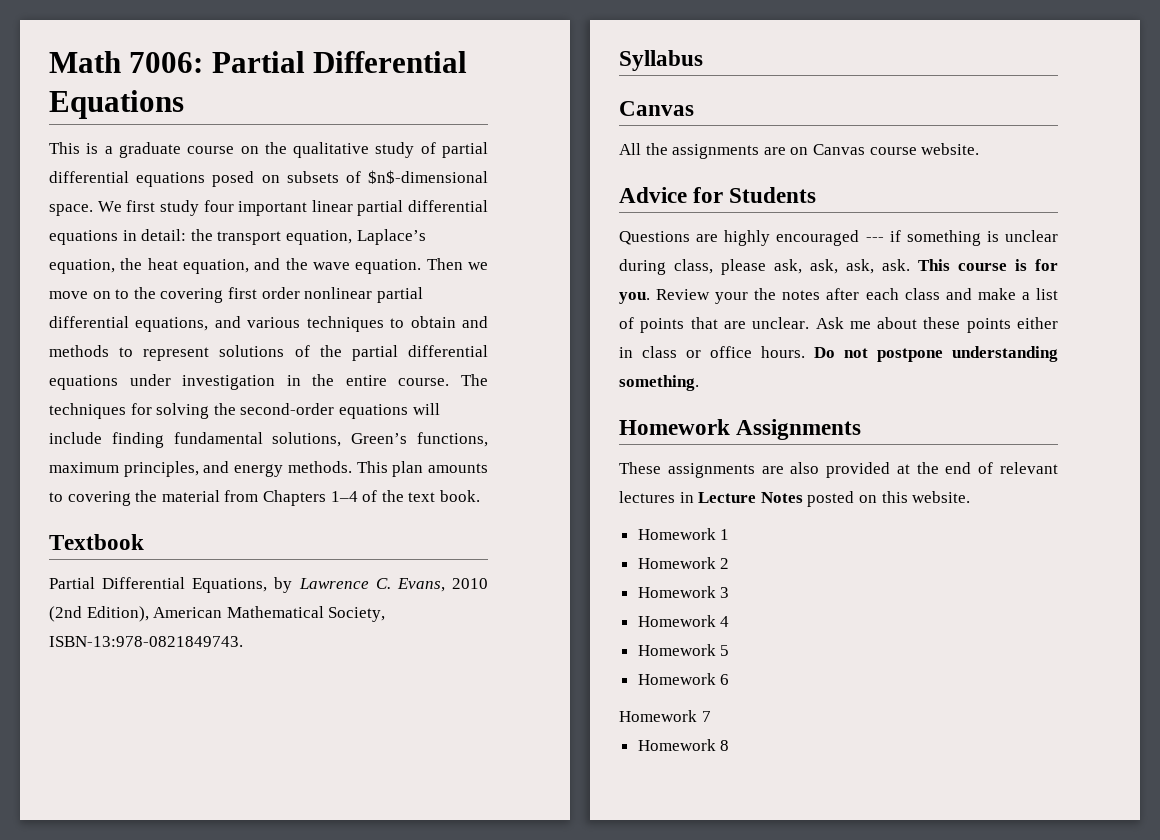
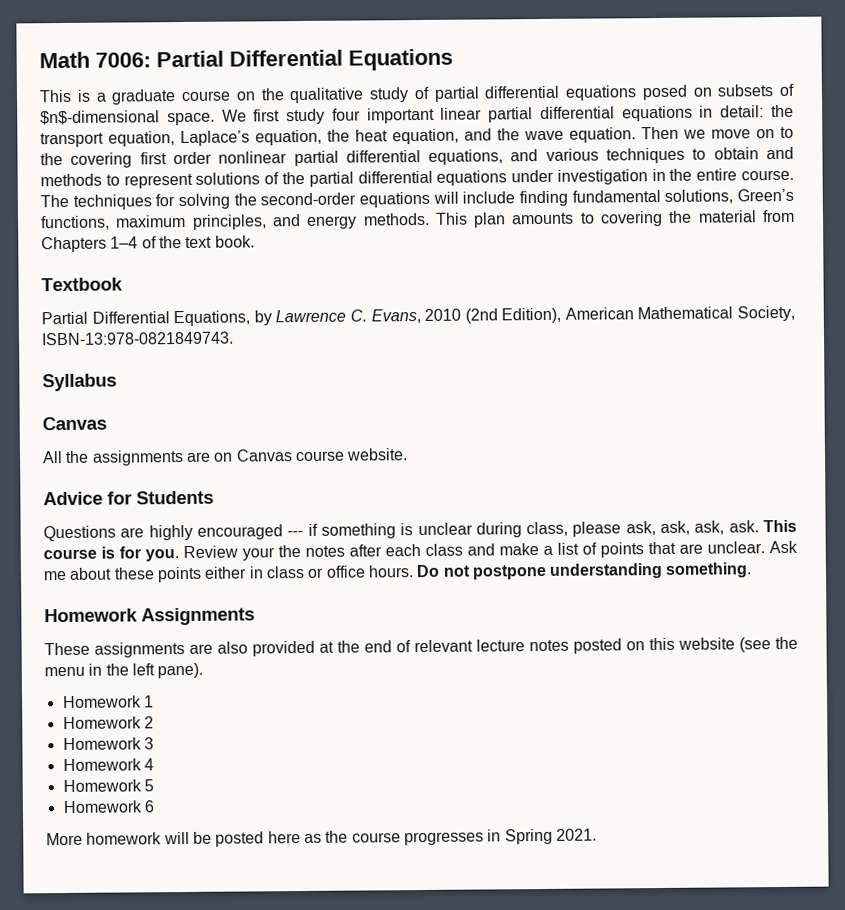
- These assignments are also provided at the end of relevant lectures in Lecture Notes posted on this website.
+ These assignments are also provided at the end of relevant lecture notes posted on this website (see the menu in the left pane).
- Homework 7
- Homework 8
+ More homework will be posted here as the course progresses in Spring 2021.

